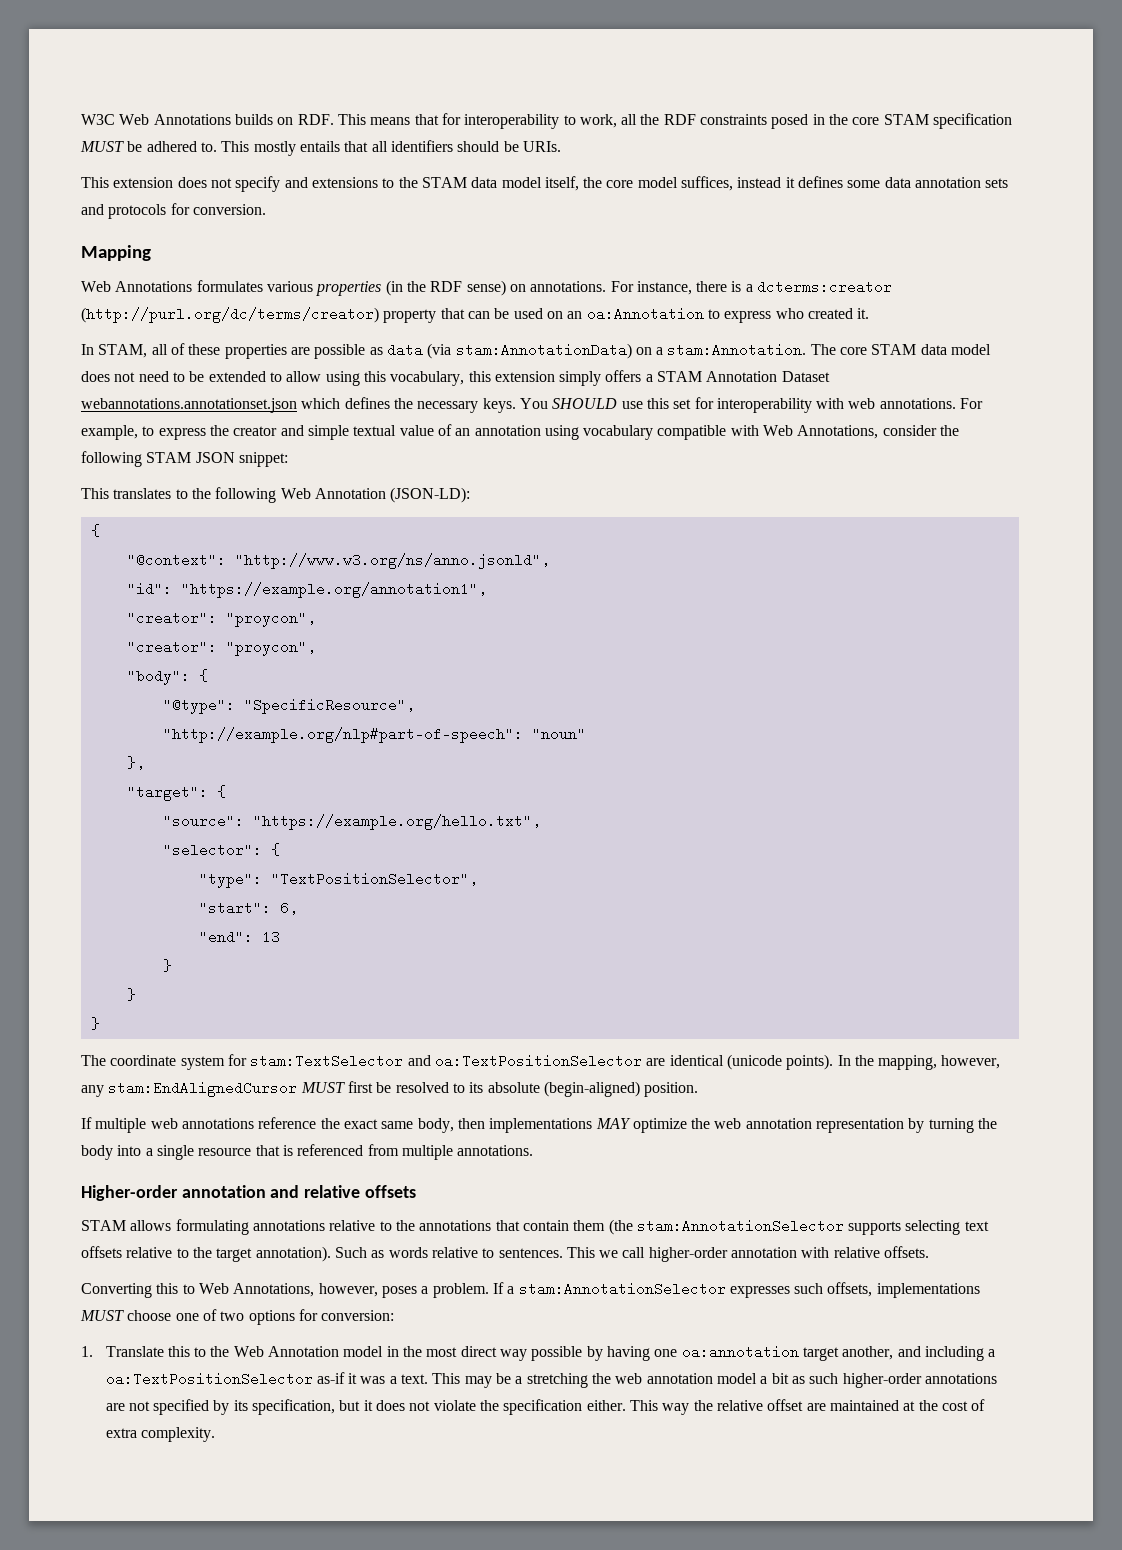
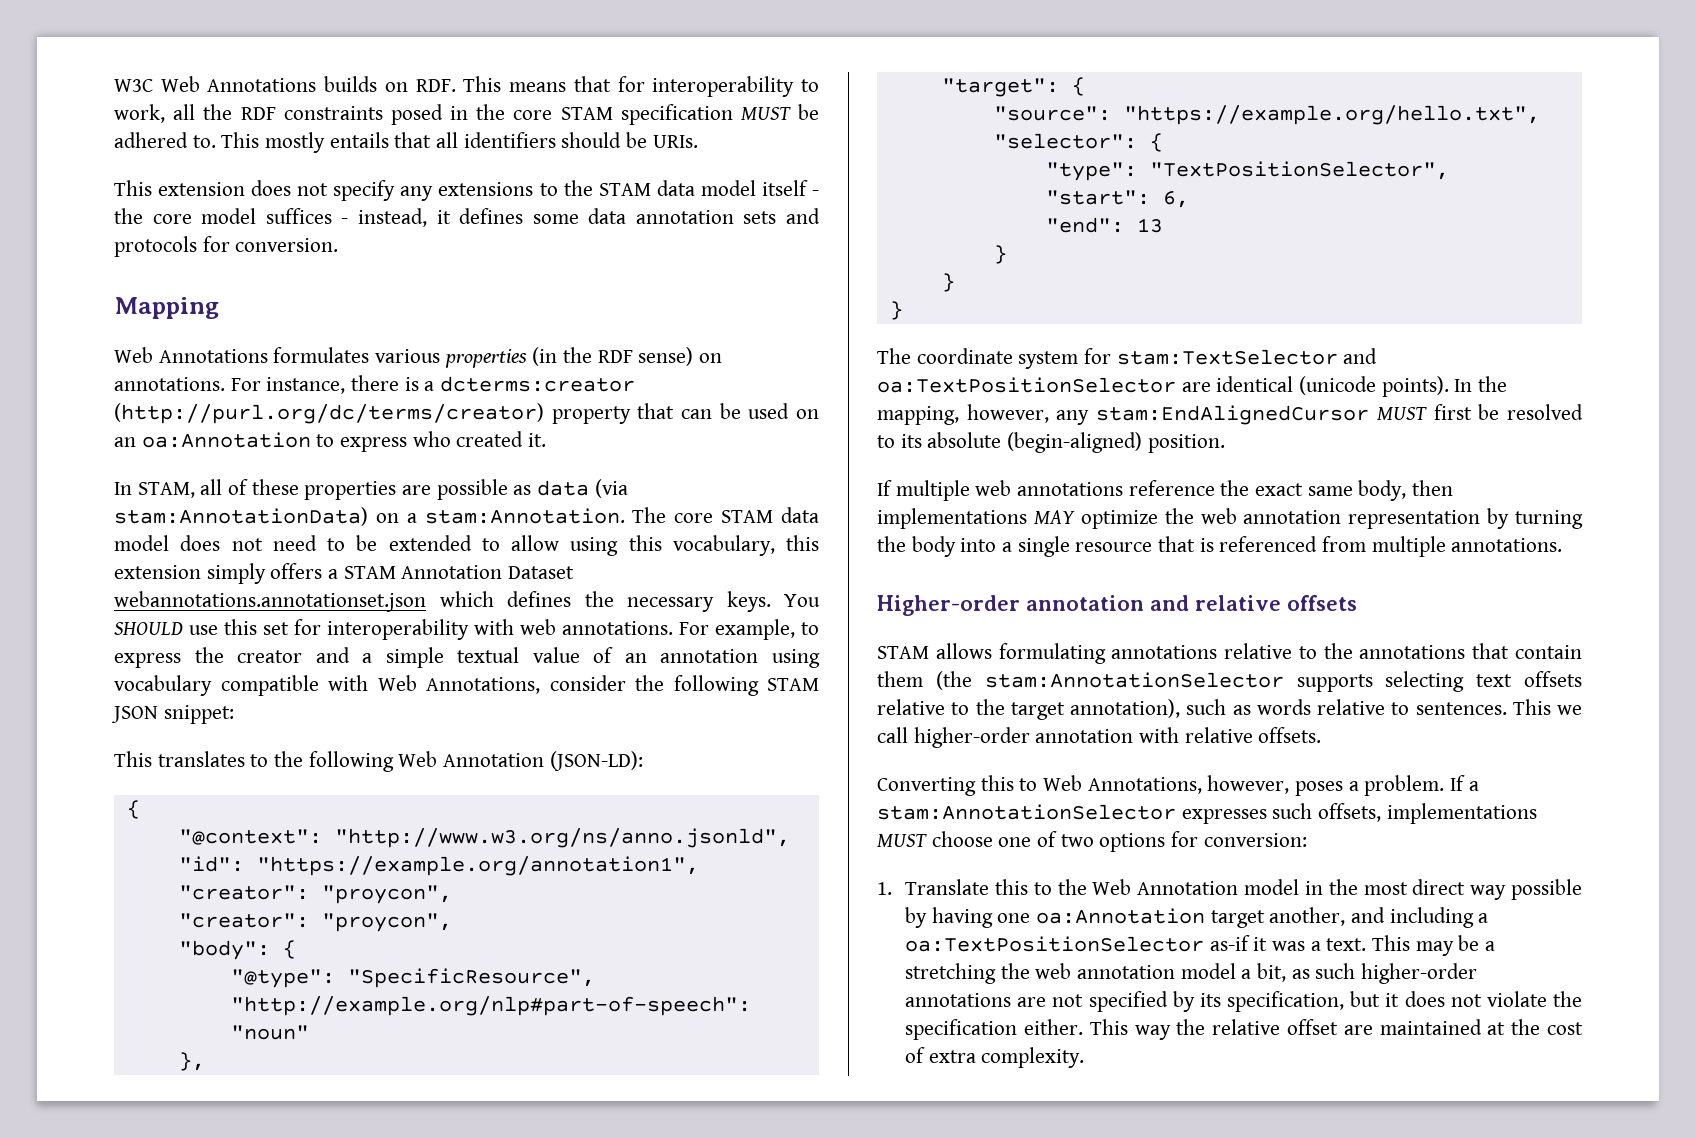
- This extension does not specify and extensions to the STAM data model itself, the core model suffices, instead it defines some data annotation sets and protocols for conversion.
+ This extension does not specify any extensions to the STAM data model itself - the core model suffices - instead, it defines some data annotation sets and protocols for conversion.
- For example, to express the creator and simple textual value of an annotation using vocabulary compatible with Web Annotations, consider the following STAM JSON snippet:
+ For example, to express the creator and a simple textual value of an annotation using vocabulary compatible with Web Annotations, consider the following STAM JSON snippet:
- STAM allows formulating annotations relative to the annotations that contain them (the stam:AnnotationSelector supports selecting text offsets relative to the target annotation). Such as words relative to sentences.
+ STAM allows formulating annotations relative to the annotations that contain them (the stam:AnnotationSelector supports selecting text offsets relative to the target annotation), such as words relative to sentences.
- 1. Translate this to the Web Annotation model in the most direct way possible by having one oa:annotation target another, and including a oa:TextPositionSelector as-if it was a text.
+ 1. Translate this to the Web Annotation model in the most direct way possible by having one oa:Annotation target another, and including a oa:TextPositionSelector as-if it was a text.
- This may be a stretching the web annotation model a bit as such higher-order annotations are not specified by its specification, but it does not violate the specification either.
+ This may be a stretching the web annotation model a bit, as such higher-order annotations are not specified by its specification, but it does not violate the specification either.

